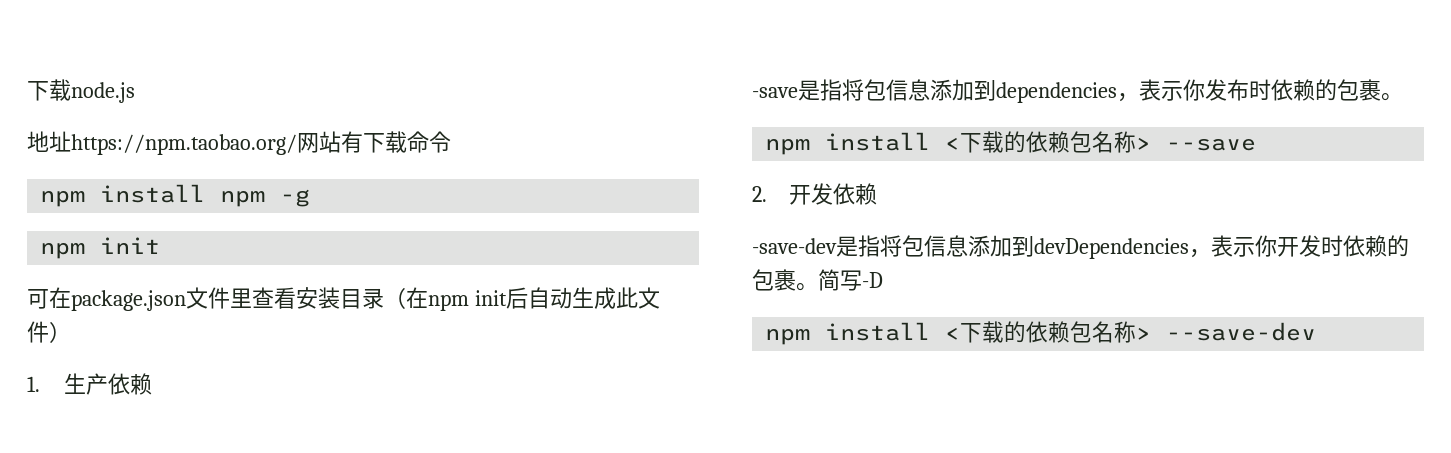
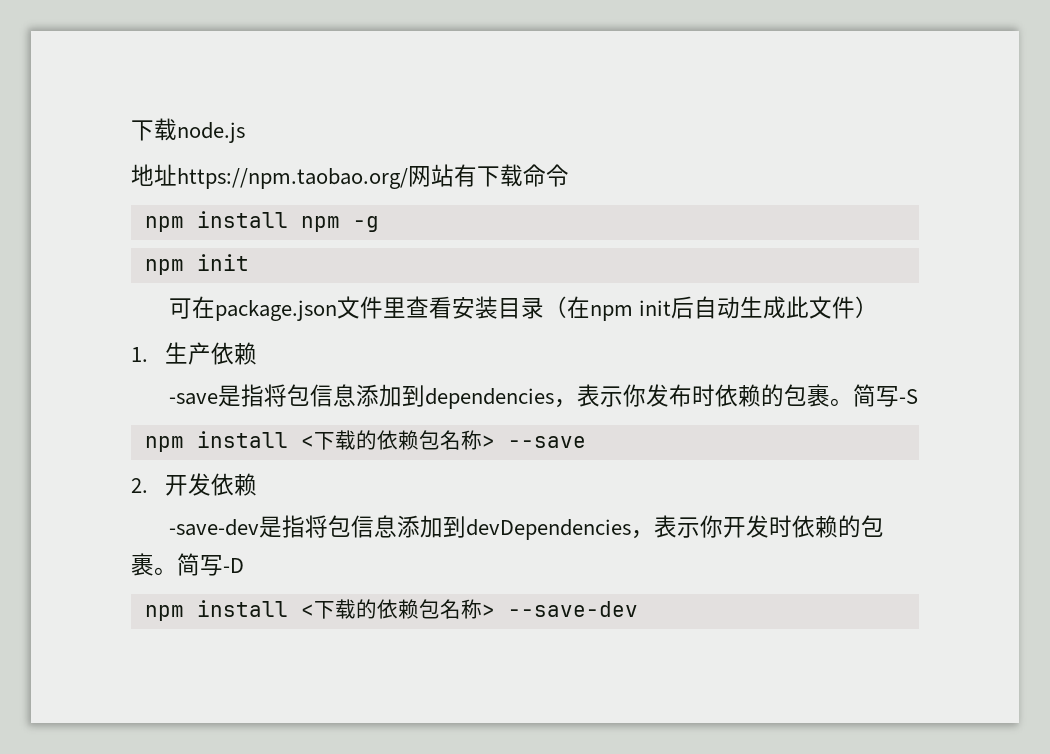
+ 简写-S

